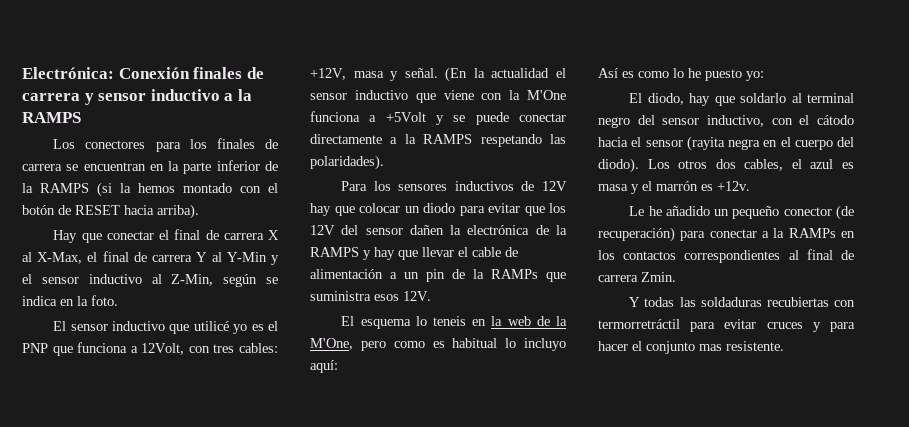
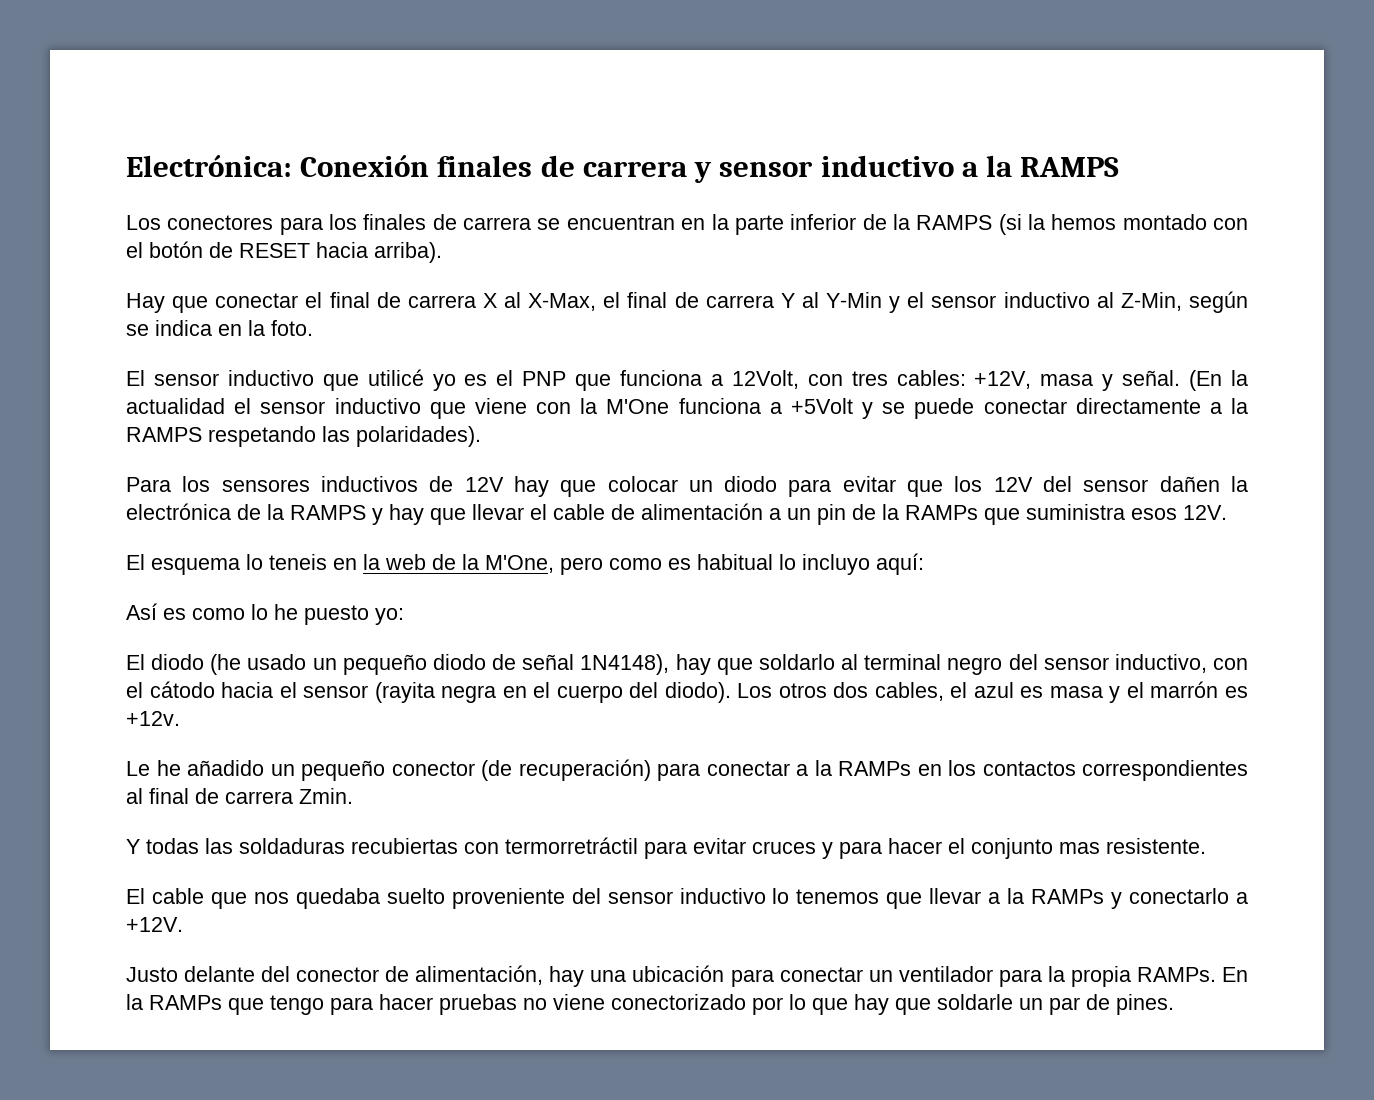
- El diodo, hay que soldarlo al terminal negro del sensor inductivo, con el cátodo hacia el sensor (rayita negra en el cuerpo del diodo).
+ El diodo (he usado un pequeño diodo de señal 1N4148), hay que soldarlo al terminal negro del sensor inductivo, con el cátodo hacia el sensor (rayita negra en el cuerpo del diodo).
+ El cable que nos quedaba suelto proveniente del sensor inductivo lo tenemos que llevar a la RAMPs y conectarlo a +12V.
+ Justo delante del conector de alimentación, hay una ubicación para conectar un ventilador para la propia RAMPs. En la RAMPs que tengo para hacer pruebas no viene conectorizado por lo que hay que soldarle un par de pines.

